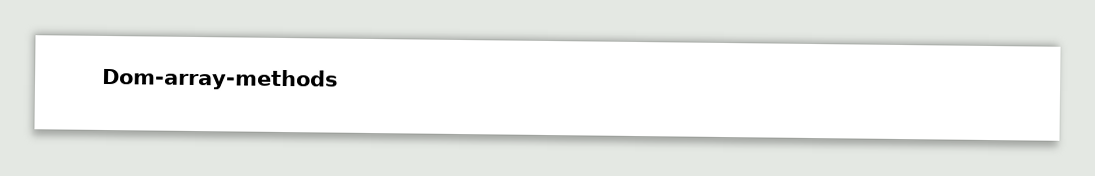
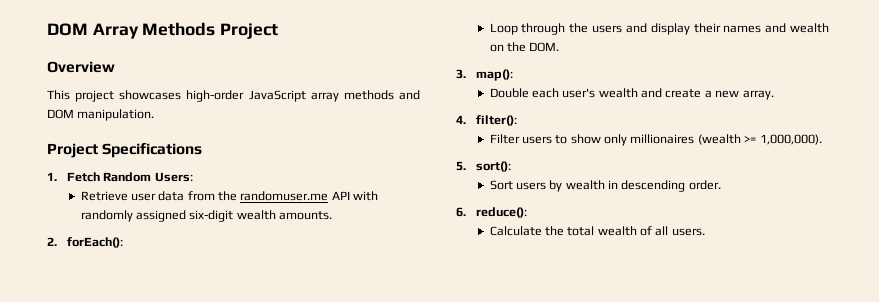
- Dom-array-methods
+ DOM Array Methods Project
+ Overview
+ This project showcases high-order JavaScript array methods and DOM manipulation.
+ Project Specifications
+ 1. Fetch Random Users:
+ Retrieve user data from the randomuser.me API with randomly assigned six-digit wealth amounts.
+ 2. forEach():
+ Loop through the users and display their names and wealth on the DOM.
+ 3. map():
+ Double each user's wealth and create a new array.
+ 4. filter():
+ Filter users to show only millionaires (wealth >= 1,000,000).
+ 5. sort():
+ Sort users by wealth in descending order.
+ 6. reduce():
+ Calculate the total wealth of all users.

